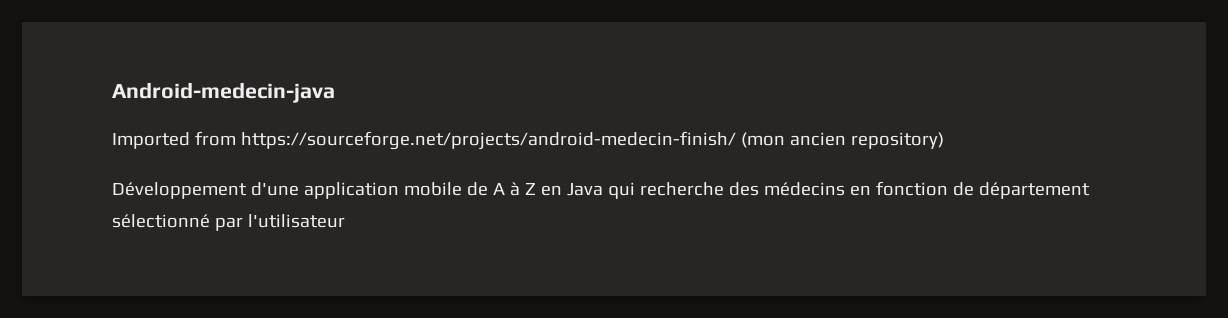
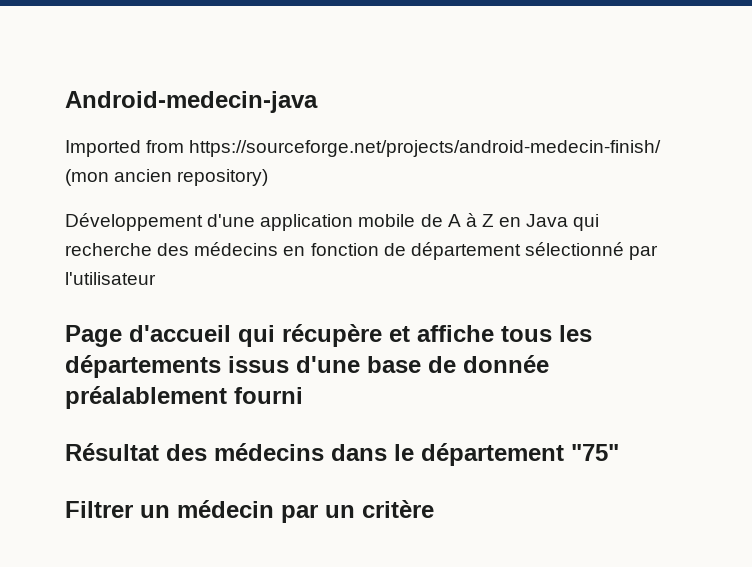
+ Page d'accueil qui récupère et affiche tous les départements issus d'une base de donnée préalablement fourni
+ Résultat des médecins dans le département "75"
+ Filtrer un médecin par un critère

